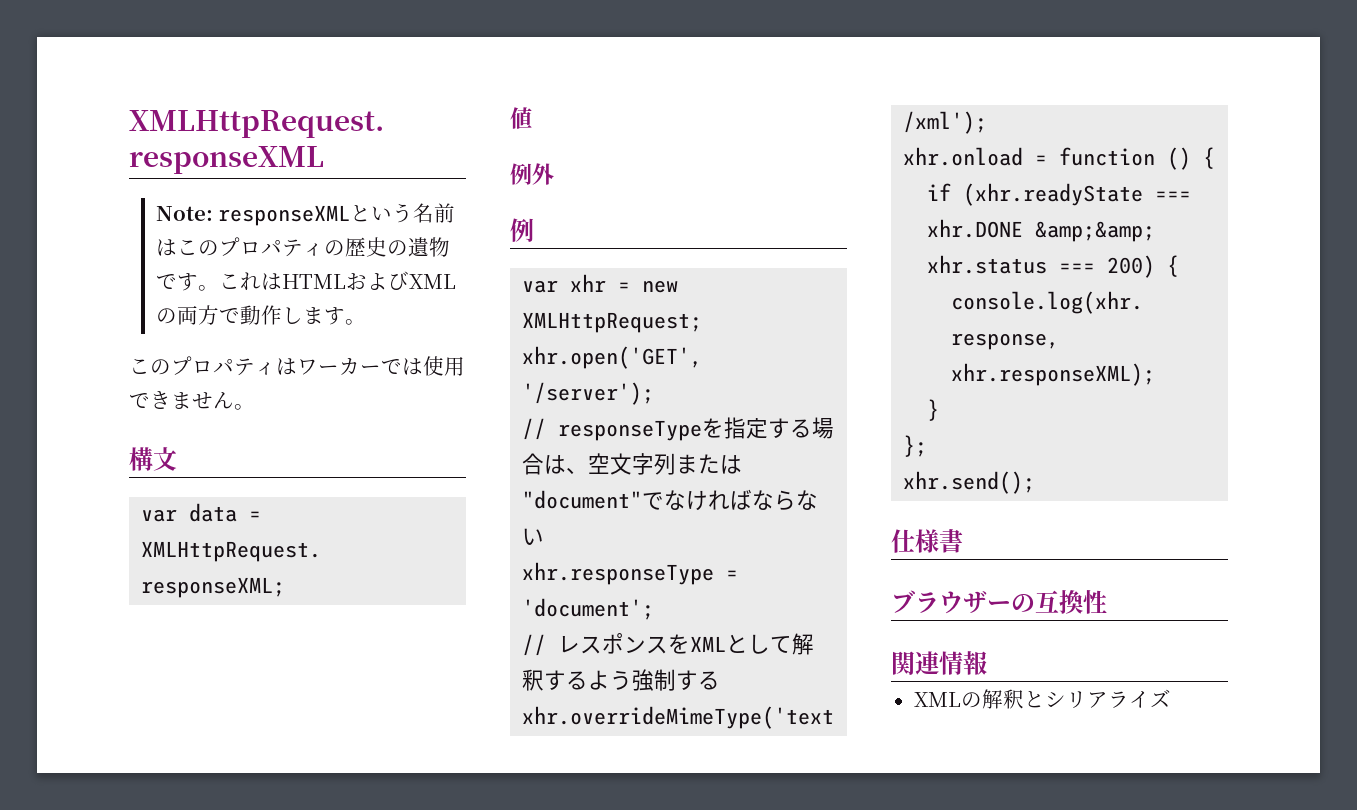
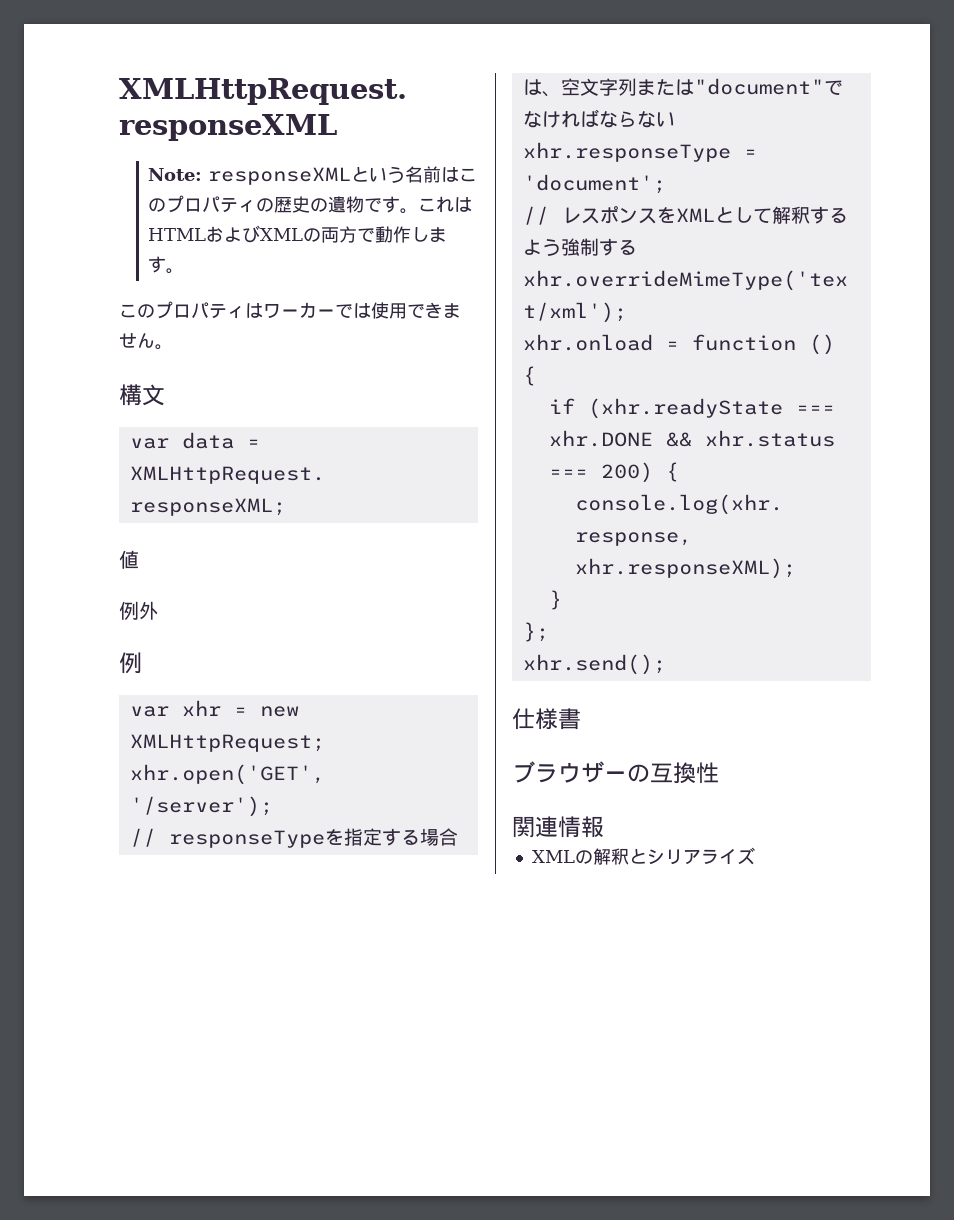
- if (xhr.readyState === xhr.DONE &amp;&amp; xhr.status === 200) {
+ if (xhr.readyState === xhr.DONE && xhr.status === 200) {

